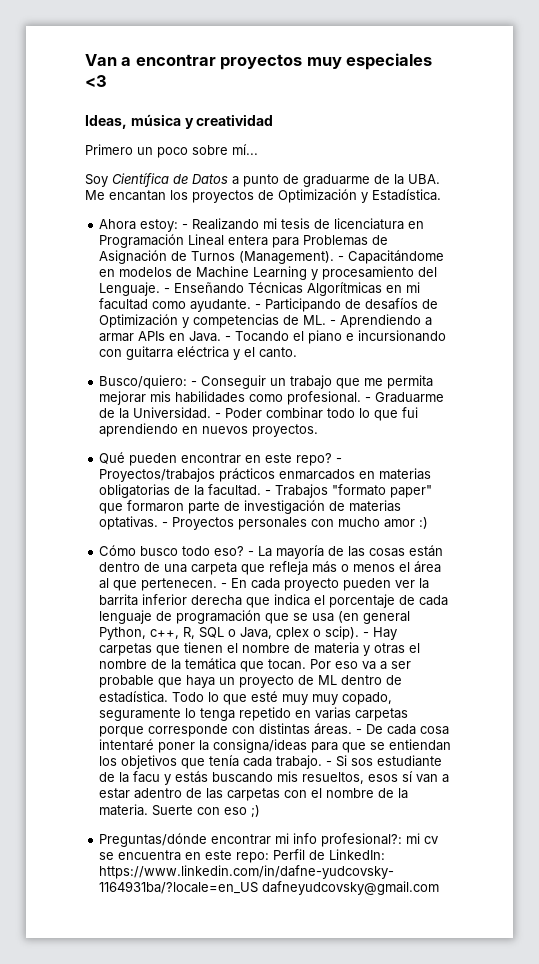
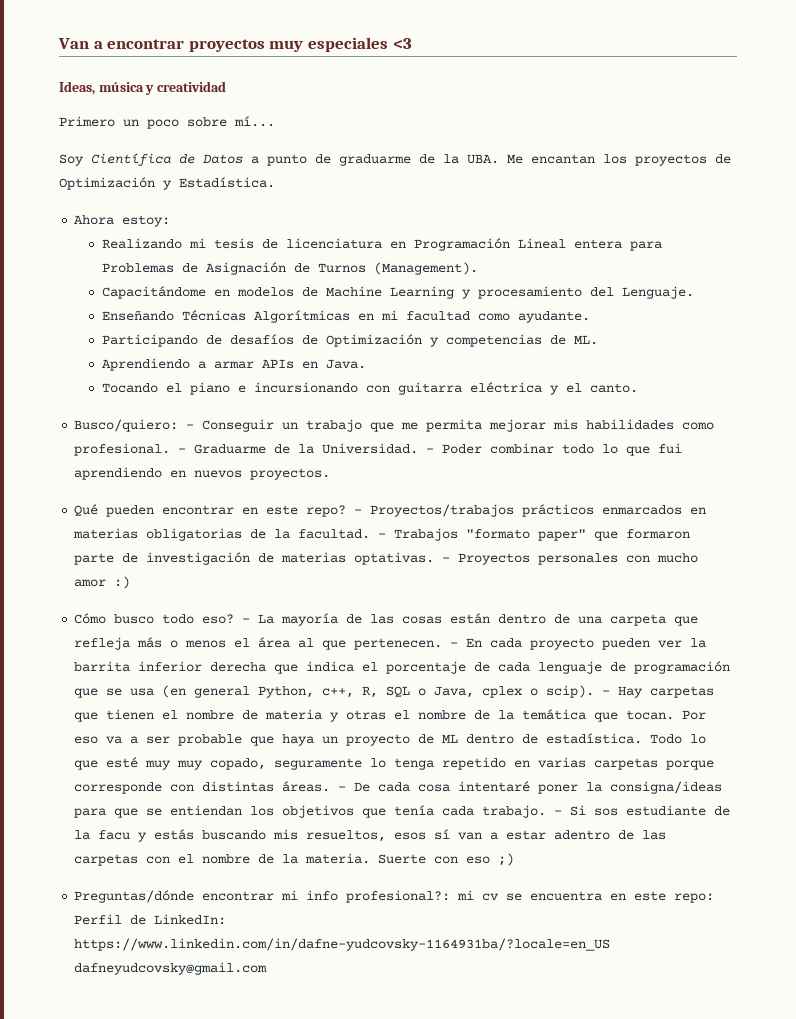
- Ahora estoy: - Realizando mi tesis de licenciatura en Programación Lineal entera para Problemas de Asignación de Turnos (Management). - Capacitándome en modelos de Machine Learning y procesamiento del Lenguaje. - Enseñando Técnicas Algorítmicas en mi facultad como ayudante. - Participando de desafíos de Optimización y competencias de ML. - Aprendiendo a armar APIs en Java. - Tocando el piano e incursionando con guitarra eléctrica y el canto.
+ Ahora estoy:
+ Realizando mi tesis de licenciatura en Programación Lineal entera para Problemas de Asignación de Turnos (Management).
+ Capacitándome en modelos de Machine Learning y procesamiento del Lenguaje.
+ Enseñando Técnicas Algorítmicas en mi facultad como ayudante.
+ Participando de desafíos de Optimización y competencias de ML.
+ Aprendiendo a armar APIs en Java.
+ Tocando el piano e incursionando con guitarra eléctrica y el canto.

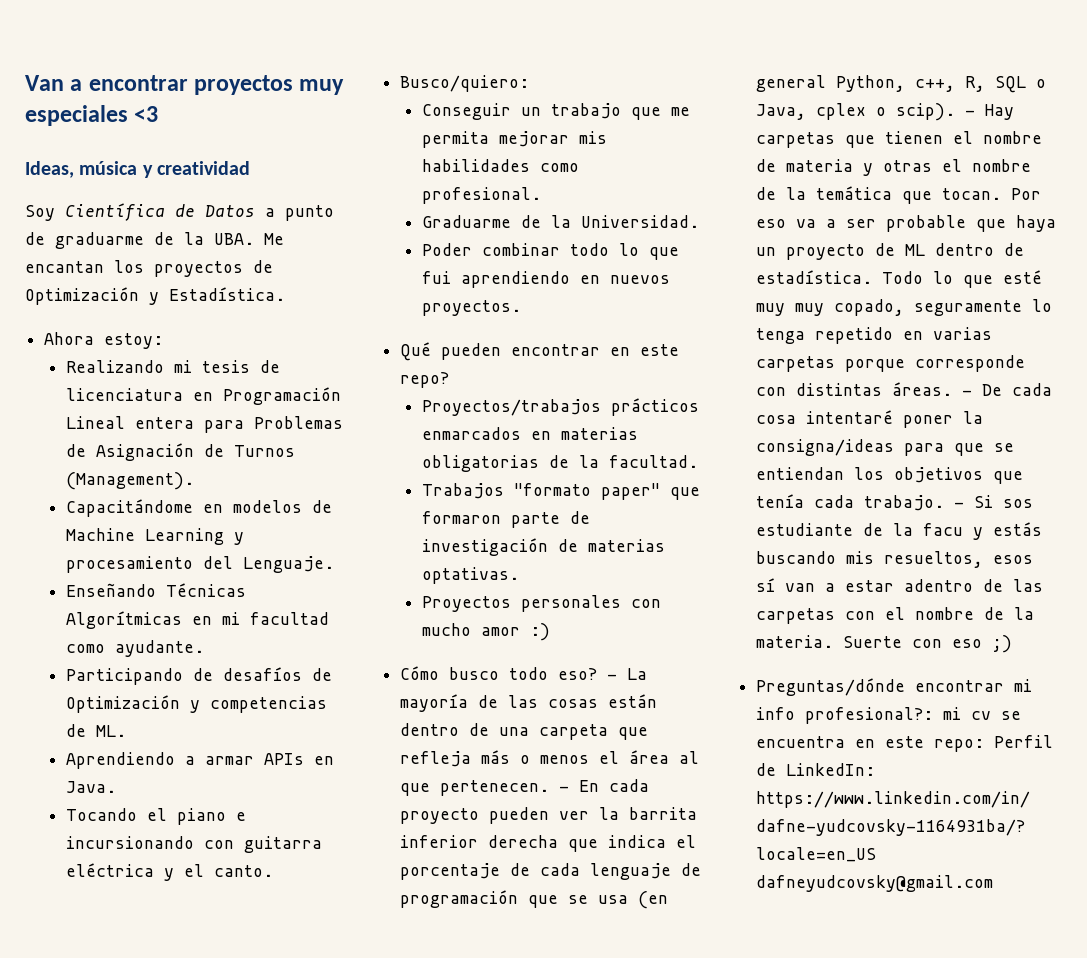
- Primero un poco sobre mí...
- Busco/quiero: - Conseguir un trabajo que me permita mejorar mis habilidades como profesional. - Graduarme de la Universidad. - Poder combinar todo lo que fui aprendiendo en nuevos proyectos.
+ Busco/quiero:
+ Conseguir un trabajo que me permita mejorar mis habilidades como profesional.
+ Graduarme de la Universidad.
+ Poder combinar todo lo que fui aprendiendo en nuevos proyectos.
- Qué pueden encontrar en este repo? - Proyectos/trabajos prácticos enmarcados en materias obligatorias de la facultad. - Trabajos "formato paper" que formaron parte de investigación de materias optativas. - Proyectos personales con mucho amor :)
+ Qué pueden encontrar en este repo?
+ Proyectos/trabajos prácticos enmarcados en materias obligatorias de la facultad.
+ Trabajos "formato paper" que formaron parte de investigación de materias optativas.
+ Proyectos personales con mucho amor :)

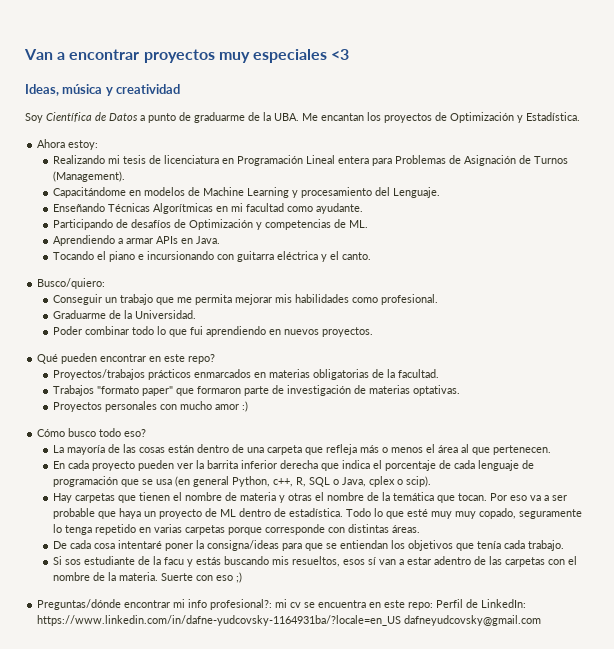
- Cómo busco todo eso? - La mayoría de las cosas están dentro de una carpeta que refleja más o menos el área al que pertenecen. - En cada proyecto pueden ver la barrita inferior derecha que indica el porcentaje de cada lenguaje de programación que se usa (en general Python, c++, R, SQL o Java, cplex o scip). - Hay carpetas que tienen el nombre de materia y otras el nombre de la temática que tocan.
+ Cómo busco todo eso?
+ La mayoría de las cosas están dentro de una carpeta que refleja más o menos el área al que pertenecen.
+ En cada proyecto pueden ver la barrita inferior derecha que indica el porcentaje de cada lenguaje de programación que se usa (en general Python, c++, R, SQL o Java, cplex o scip).
+ Hay carpetas que tienen el nombre de materia y otras el nombre de la temática que tocan.
- Todo lo que esté muy muy copado, seguramente lo tenga repetido en varias carpetas porque corresponde con distintas áreas. - De cada cosa intentaré poner la consigna/ideas para que se entiendan los objetivos que tenía cada trabajo. - Si sos estudiante de la facu y estás buscando mis resueltos, esos sí van a estar adentro de las carpetas con el nombre de la materia.
+ Todo lo que esté muy muy copado, seguramente lo tenga repetido en varias carpetas porque corresponde con distintas áreas.
+ De cada cosa intentaré poner la consigna/ideas para que se entiendan los objetivos que tenía cada trabajo.
+ Si sos estudiante de la facu y estás buscando mis resueltos, esos sí van a estar adentro de las carpetas con el nombre de la materia.

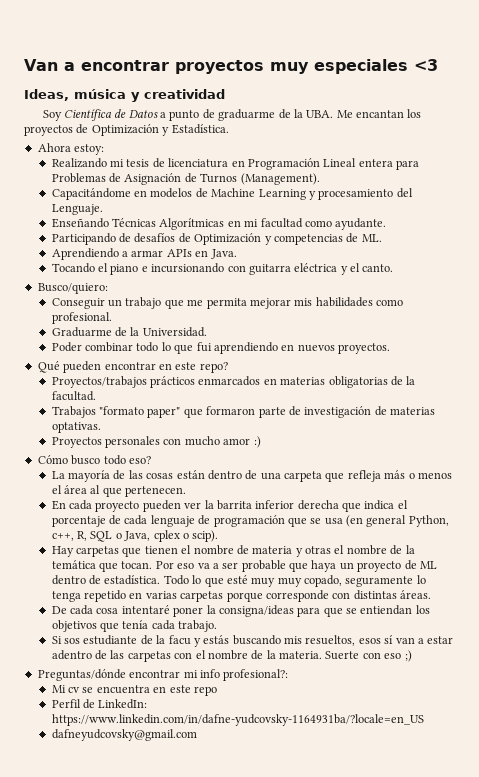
- Preguntas/dónde encontrar mi info profesional?: mi cv se encuentra en este repo: Perfil de LinkedIn: https://www.linkedin.com/in/dafne-yudcovsky-1164931ba/?locale=en_US dafneyudcovsky@gmail.com
+ Preguntas/dónde encontrar mi info profesional?:
+ Mi cv se encuentra en este repo
+ Perfil de LinkedIn: https://www.linkedin.com/in/dafne-yudcovsky-1164931ba/?locale=en_US
+ dafneyudcovsky@gmail.com

